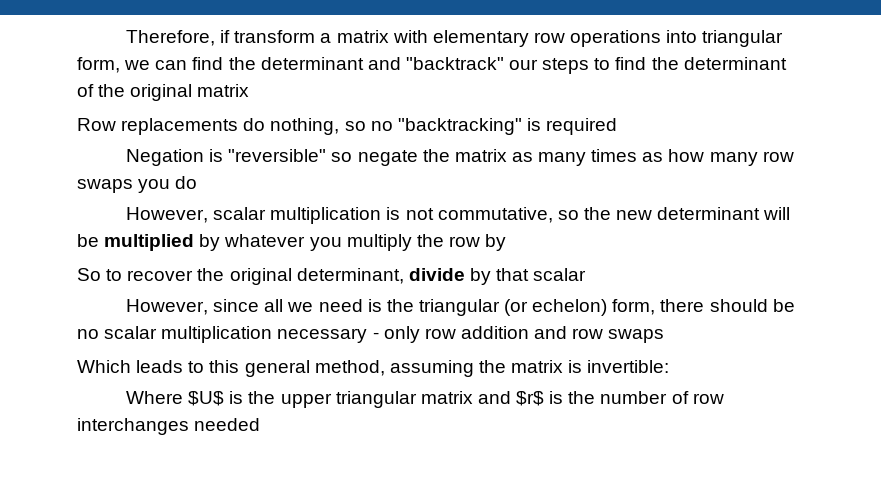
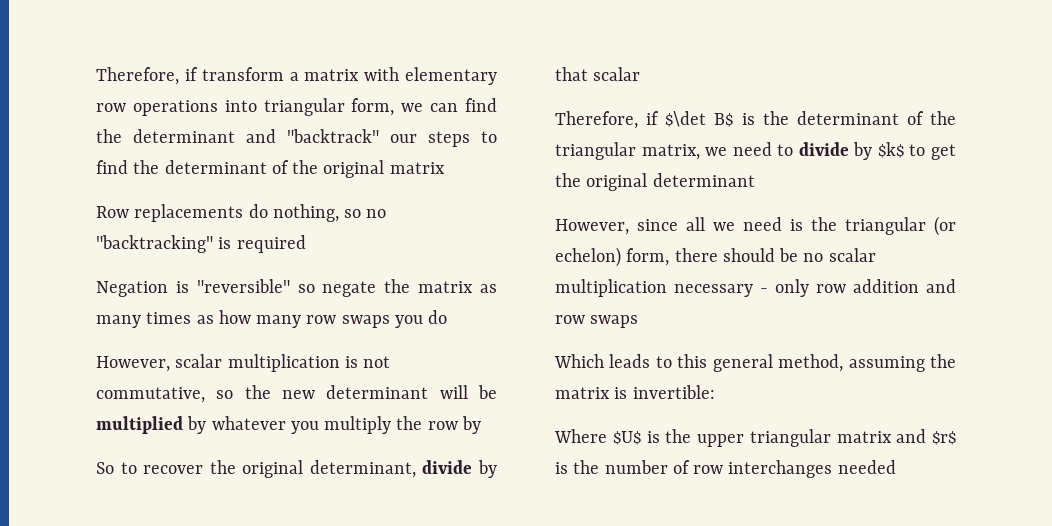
+ Therefore, if $\det B$ is the determinant of the triangular matrix, we need to divide by $k$ to get the original determinant

